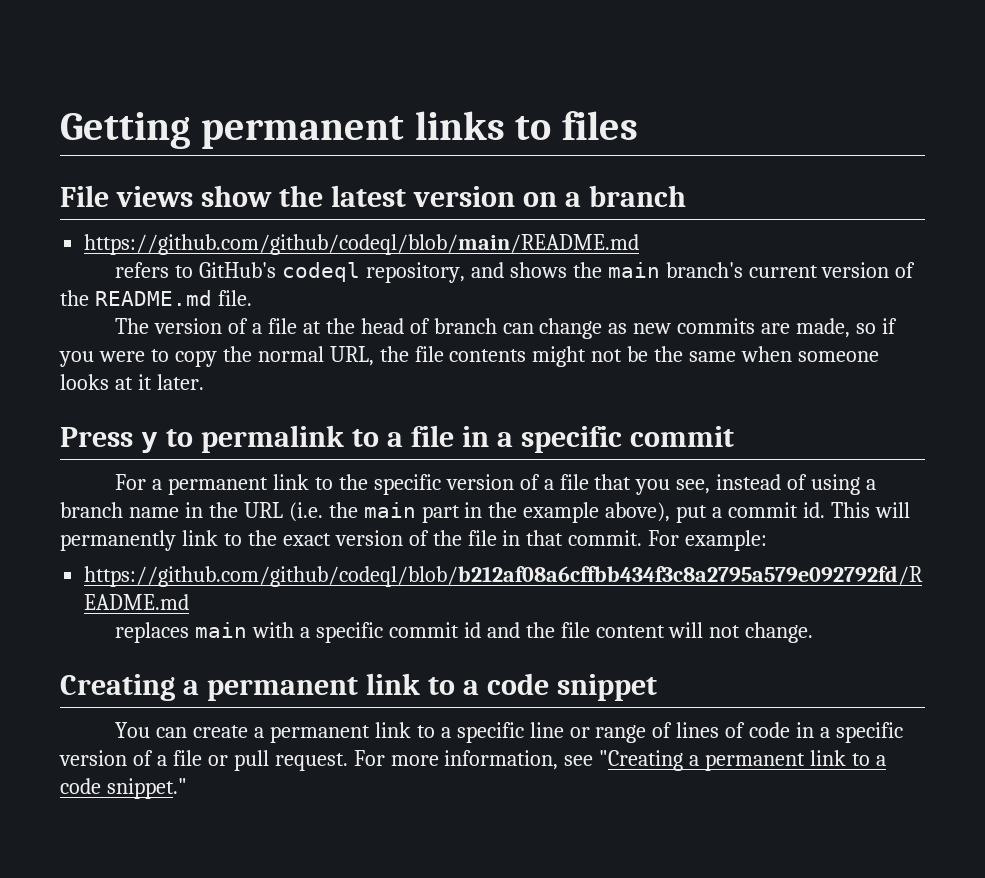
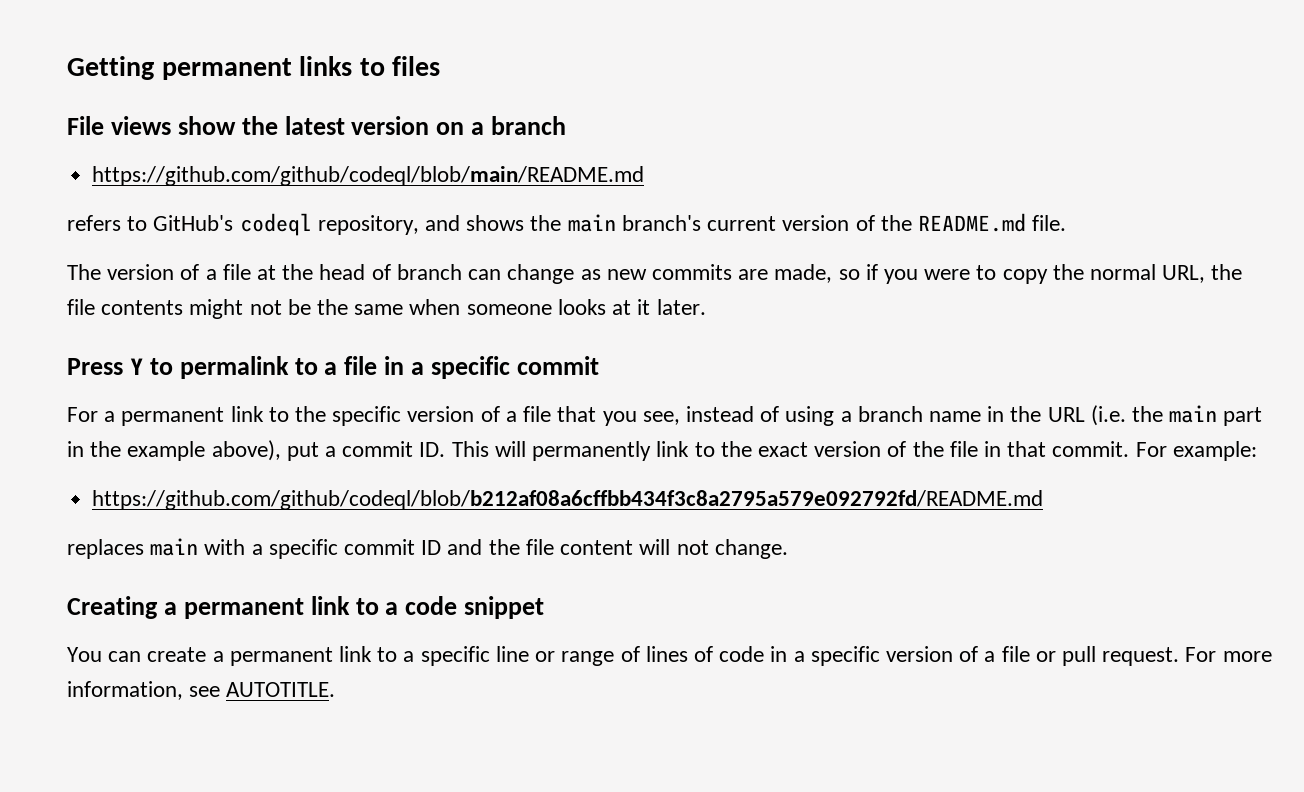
- Press y to permalink to a file in a specific commit
+ Press Y to permalink to a file in a specific commit
- For a permanent link to the specific version of a file that you see, instead of using a branch name in the URL (i.e. the main part in the example above), put a commit id. This will permanently link to the exact version of the file in that commit.
+ For a permanent link to the specific version of a file that you see, instead of using a branch name in the URL (i.e. the main part in the example above), put a commit ID. This will permanently link to the exact version of the file in that commit.
- replaces main with a specific commit id and the file content will not change.
+ replaces main with a specific commit ID and the file content will not change.
- For more information, see "Creating a permanent link to a code snippet."
+ For more information, see AUTOTITLE.

